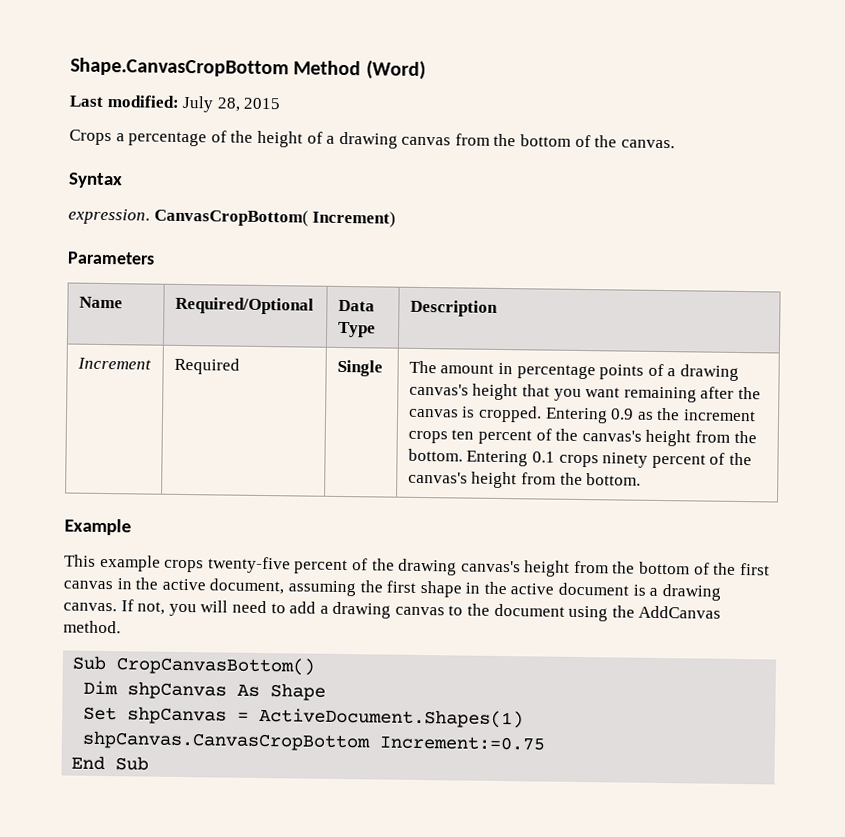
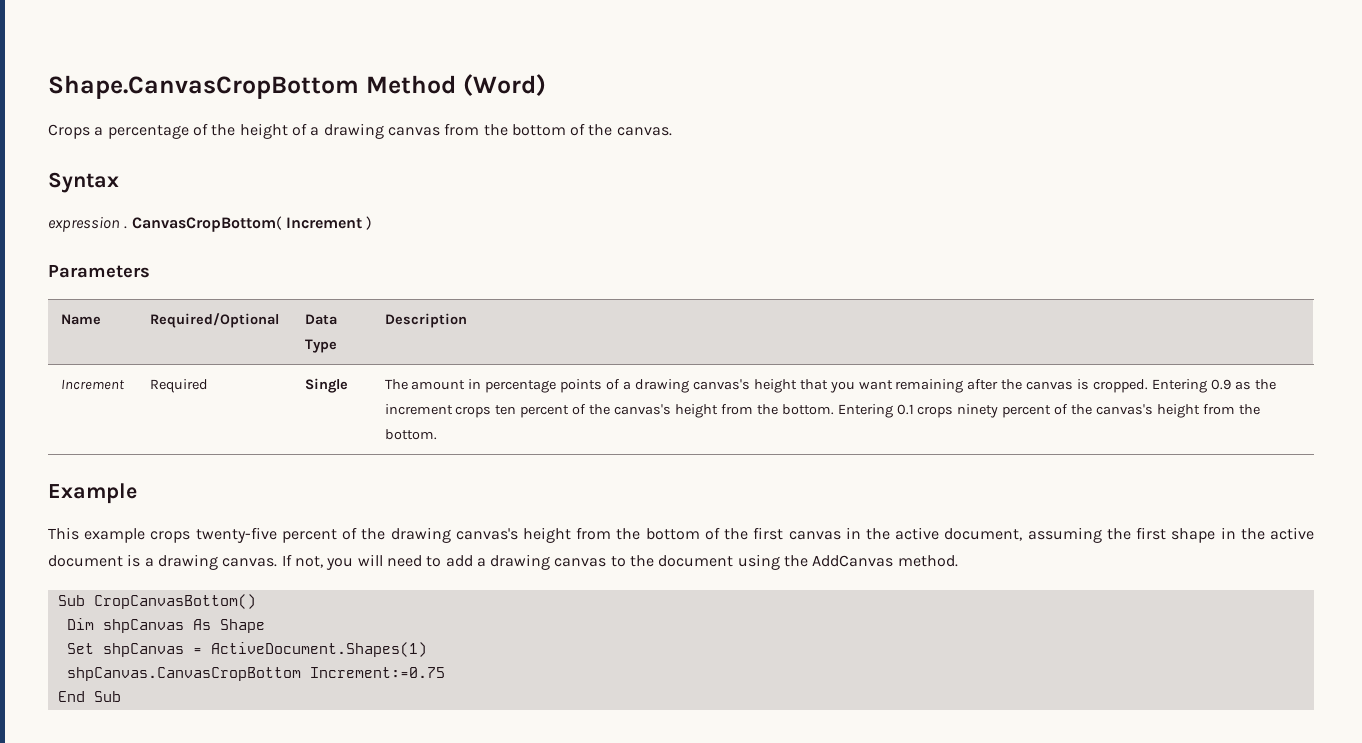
- Last modified: July 28, 2015
- expression. CanvasCropBottom( Increment)
+ expression . CanvasCropBottom( Increment )

